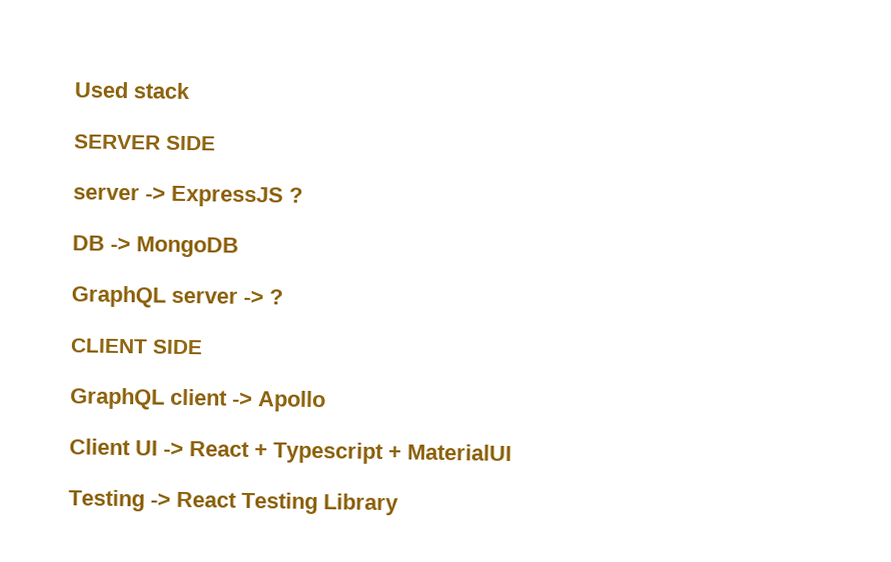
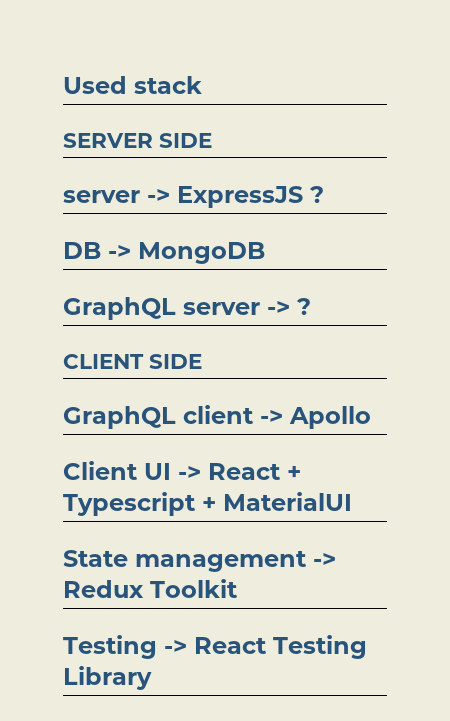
+ State management -> Redux Toolkit

